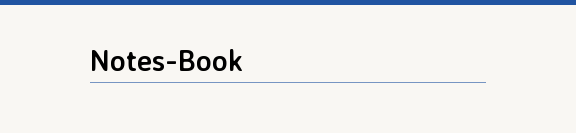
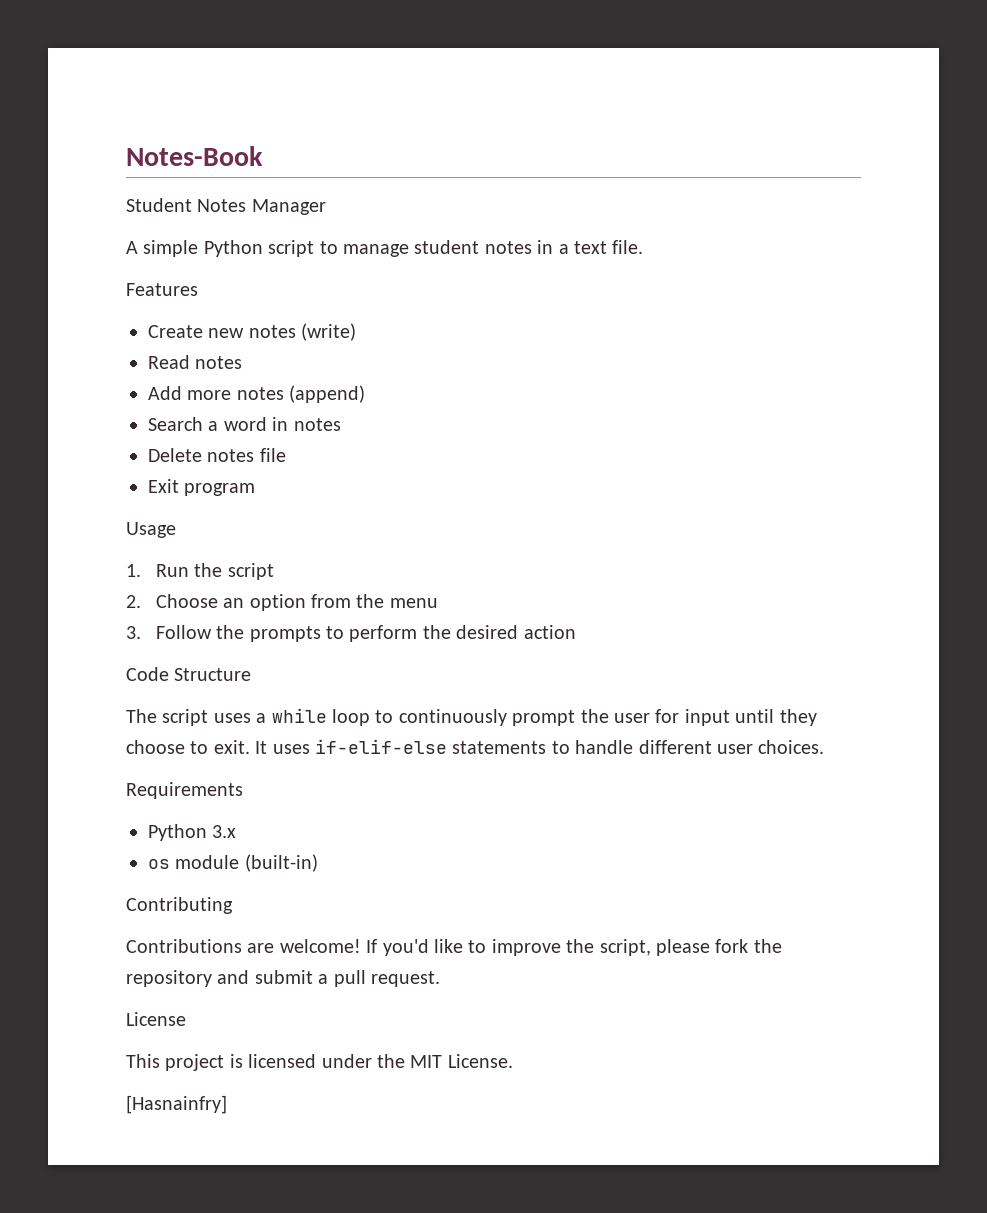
+ Student Notes Manager
+ A simple Python script to manage student notes in a text file.
+ Features
+ Create new notes (write)
+ Read notes
+ Add more notes (append)
+ Search a word in notes
+ Delete notes file
+ Exit program
+ Usage
+ 1. Run the script
+ 2. Choose an option from the menu
+ 3. Follow the prompts to perform the desired action
+ Code Structure
+ The script uses a while loop to continuously prompt the user for input until they choose to exit. It uses if-elif-else statements to handle different user choices.
+ Requirements
+ Python 3.x
+ os module (built-in)
+ Contributing
+ Contributions are welcome! If you'd like to improve the script, please fork the repository and submit a pull request.
+ License
+ This project is licensed under the MIT License.
+ [Hasnainfry]

